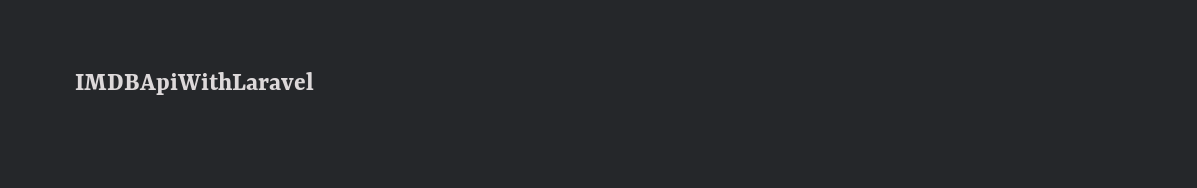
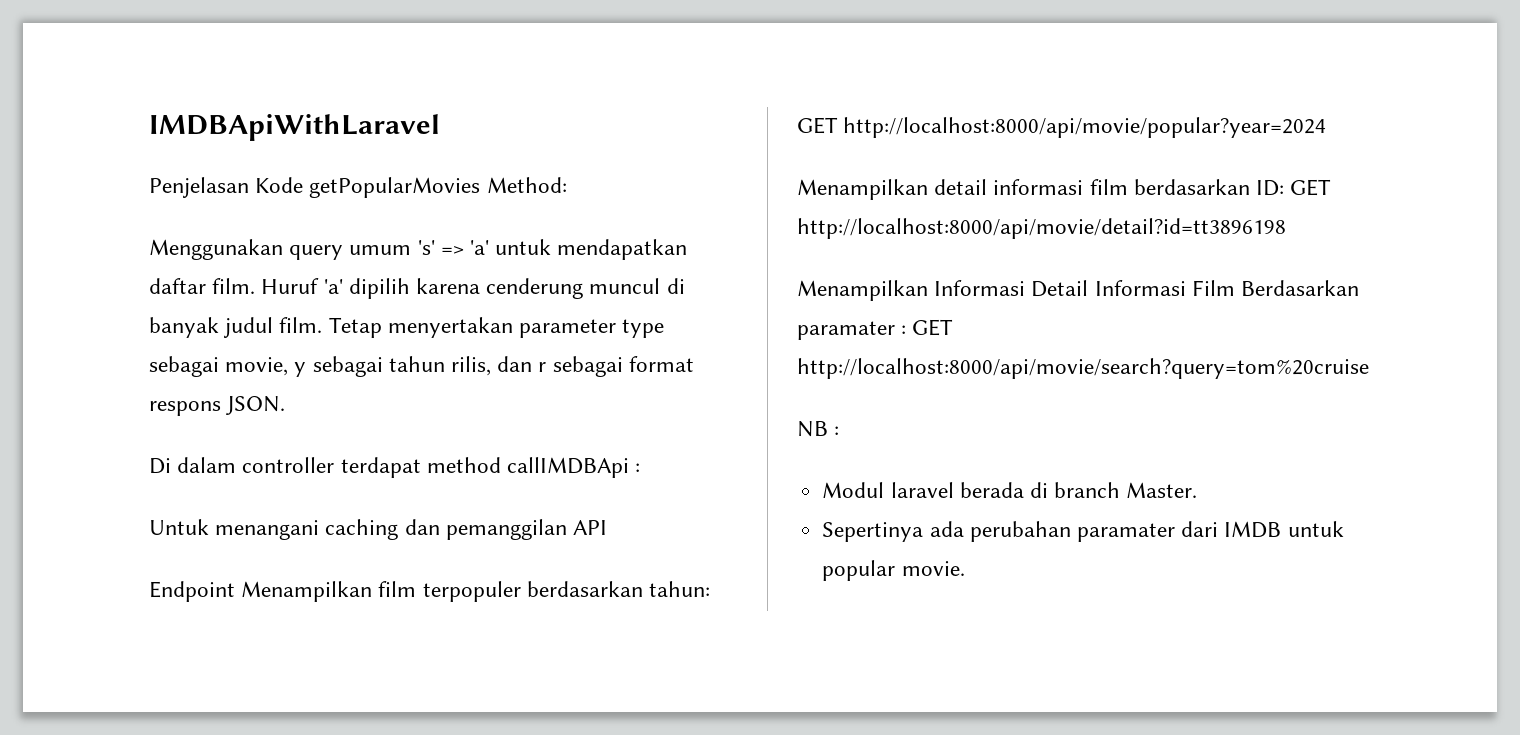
+ Penjelasan Kode getPopularMovies Method:
+ Menggunakan query umum 's' => 'a' untuk mendapatkan daftar film. Huruf 'a' dipilih karena cenderung muncul di banyak judul film. Tetap menyertakan parameter type sebagai movie, y sebagai tahun rilis, dan r sebagai format respons JSON.
+ Di dalam controller terdapat method callIMDBApi :
+ Untuk menangani caching dan pemanggilan API
+ Endpoint Menampilkan film terpopuler berdasarkan tahun: GET http://localhost:8000/api/movie/popular?year=2024
+ Menampilkan detail informasi film berdasarkan ID: GET http://localhost:8000/api/movie/detail?id=tt3896198
+ Menampilkan Informasi Detail Informasi Film Berdasarkan paramater : GET http://localhost:8000/api/movie/search?query=tom%20cruise
+ NB :
+ Modul laravel berada di branch Master.
+ Sepertinya ada perubahan paramater dari IMDB untuk popular movie.

